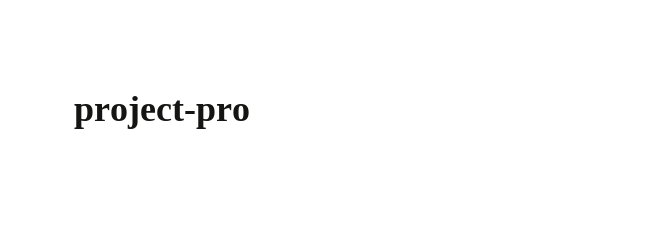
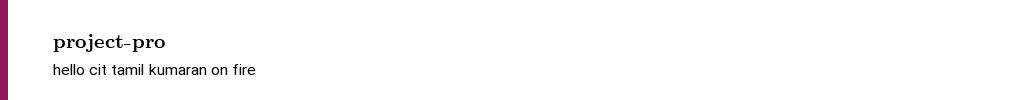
+ hello cit tamil kumaran on fire

